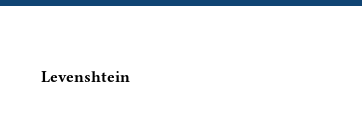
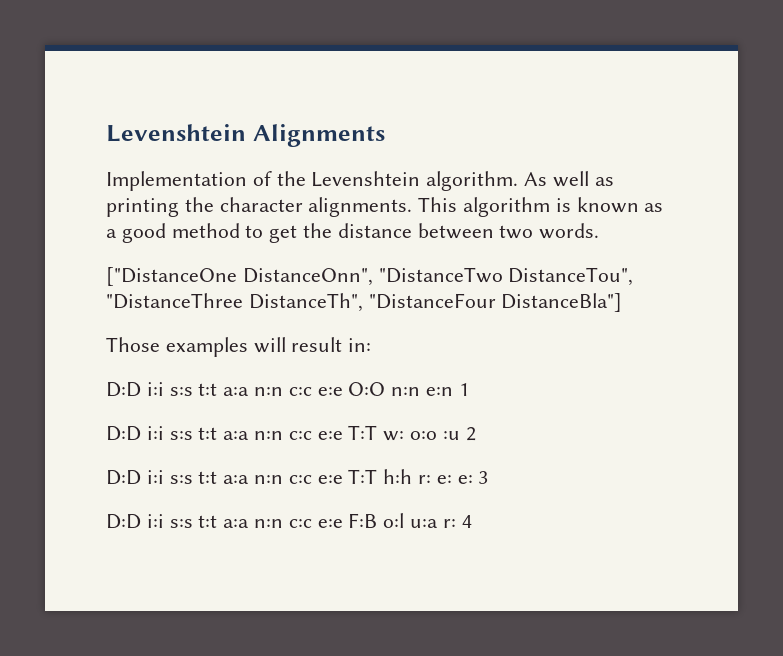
- Levenshtein
+ Levenshtein Alignments
+ Implementation of the Levenshtein algorithm. As well as printing the character alignments. This algorithm is known as a good method to get the distance between two words.
+ ["DistanceOne DistanceOnn", "DistanceTwo DistanceTou", "DistanceThree DistanceTh", "DistanceFour DistanceBla"]
+ Those examples will result in:
+ D:D i:i s:s t:t a:a n:n c:c e:e O:O n:n e:n 1
+ D:D i:i s:s t:t a:a n:n c:c e:e T:T w: o:o :u 2
+ D:D i:i s:s t:t a:a n:n c:c e:e T:T h:h r: e: e: 3
+ D:D i:i s:s t:t a:a n:n c:c e:e F:B o:l u:a r: 4

